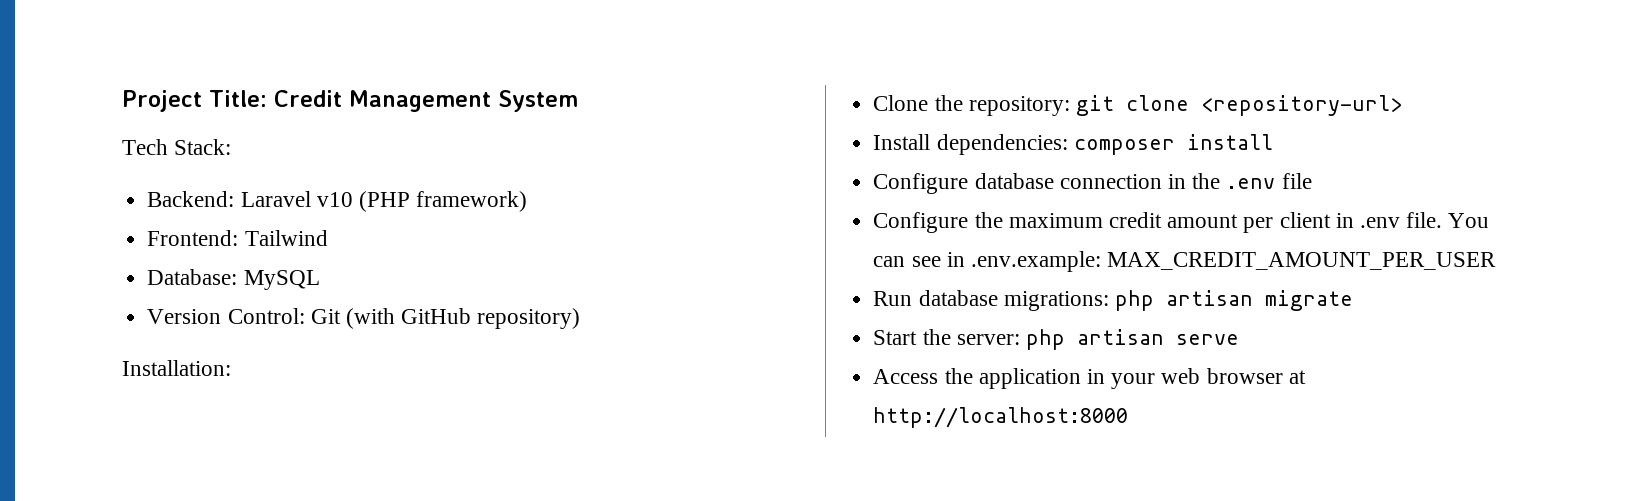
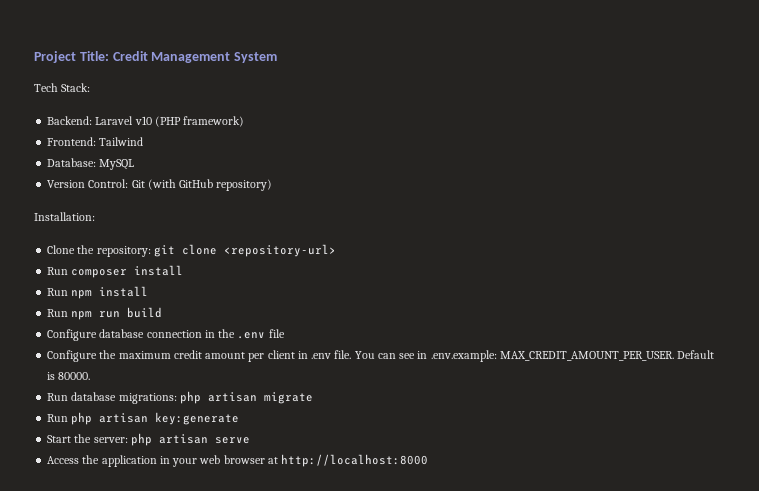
- Install dependencies: composer install
+ Run composer install
+ Run npm install
+ Run npm run build
- You can see in .env.example: MAX_CREDIT_AMOUNT_PER_USER
+ You can see in .env.example: MAX_CREDIT_AMOUNT_PER_USER. Default is 80000.
+ Run php artisan key:generate

